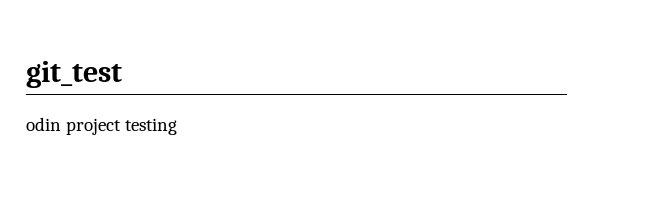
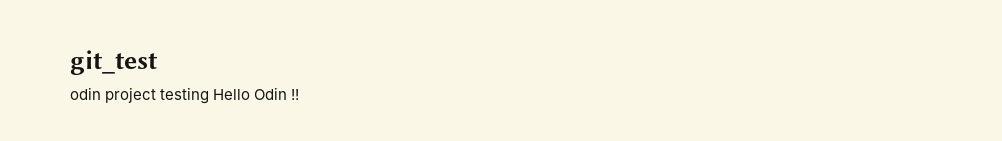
- odin project testing
+ odin project testing Hello Odin !!

